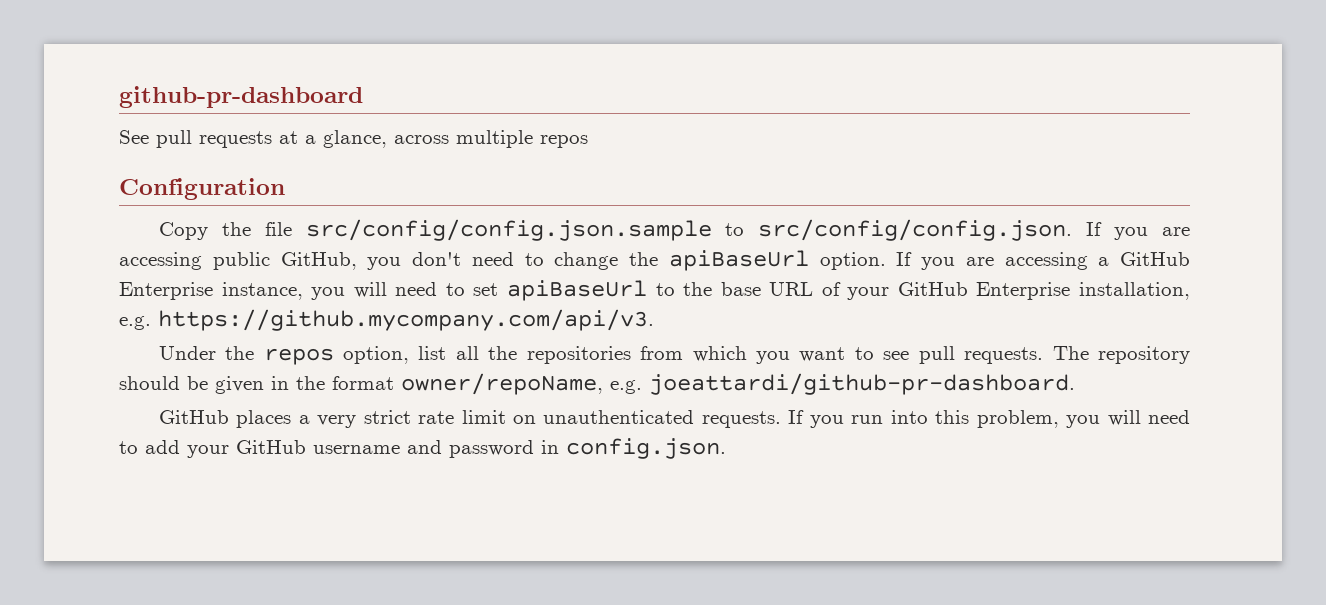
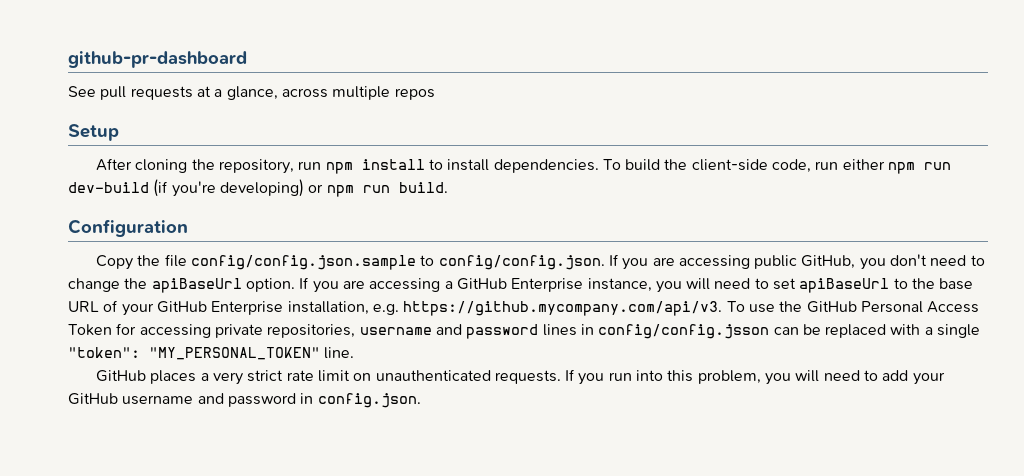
+ Setup
+ After cloning the repository, run npm install to install dependencies. To build the client-side code, run either npm run dev-build (if you're developing) or npm run build.
- Copy the file src/config/config.json.sample to src/config/config.json. If you are accessing public GitHub, you don't need to change the apiBaseUrl option.
+ Copy the file config/config.json.sample to config/config.json. If you are accessing public GitHub, you don't need to change the apiBaseUrl option.
- If you are accessing a GitHub Enterprise instance, you will need to set apiBaseUrl to the base URL of your GitHub Enterprise installation, e.g. https://github.mycompany.com/api/v3.
- Under the repos option, list all the repositories from which you want to see pull requests. The repository should be given in the format owner/repoName, e.g. joeattardi/github-pr-dashboard.
+ If you are accessing a GitHub Enterprise instance, you will need to set apiBaseUrl to the base URL of your GitHub Enterprise installation, e.g. https://github.mycompany.com/api/v3. To use the GitHub Personal Access Token for accessing private repositories, username and password lines in config/config.jsson can be replaced with a single "token": "MY_PERSONAL_TOKEN" line.

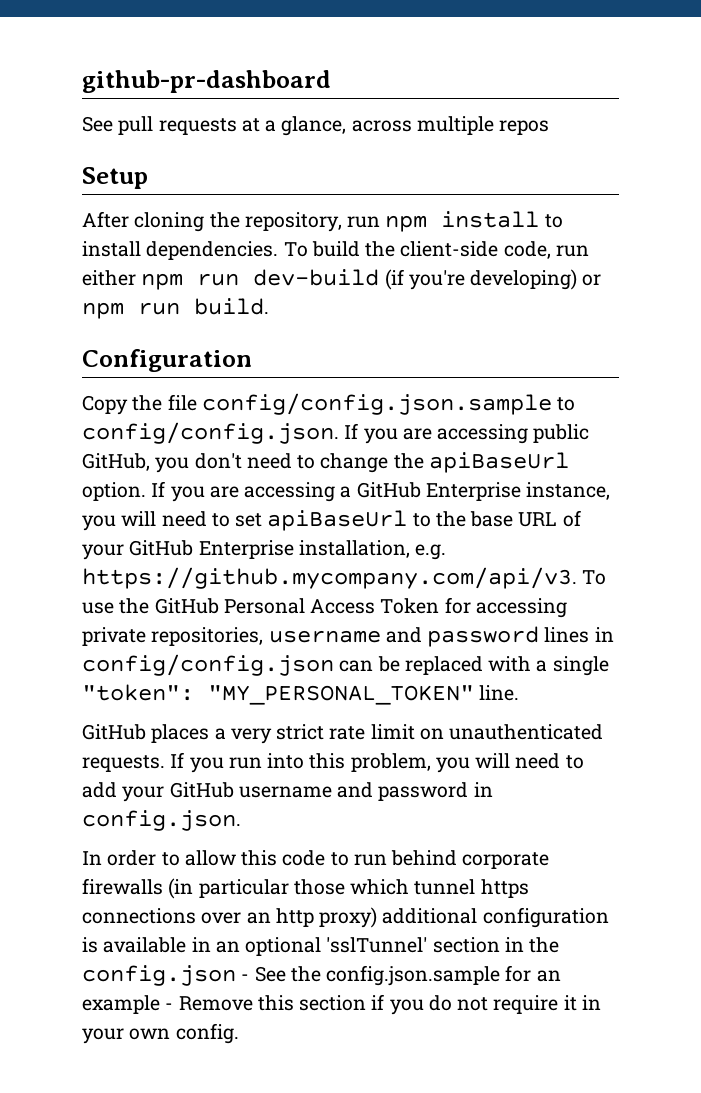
- If you are accessing a GitHub Enterprise instance, you will need to set apiBaseUrl to the base URL of your GitHub Enterprise installation, e.g. https://github.mycompany.com/api/v3. To use the GitHub Personal Access Token for accessing private repositories, username and password lines in config/config.jsson can be replaced with a single "token": "MY_PERSONAL_TOKEN" line.
+ If you are accessing a GitHub Enterprise instance, you will need to set apiBaseUrl to the base URL of your GitHub Enterprise installation, e.g. https://github.mycompany.com/api/v3. To use the GitHub Personal Access Token for accessing private repositories, username and password lines in config/config.json can be replaced with a single "token": "MY_PERSONAL_TOKEN" line.
+ In order to allow this code to run behind corporate firewalls (in particular those which tunnel https connections over an http proxy) additional configuration is available in an optional 'sslTunnel' section in the config.json - See the config.json.sample for an example - Remove this section if you do not require it in your own config.

